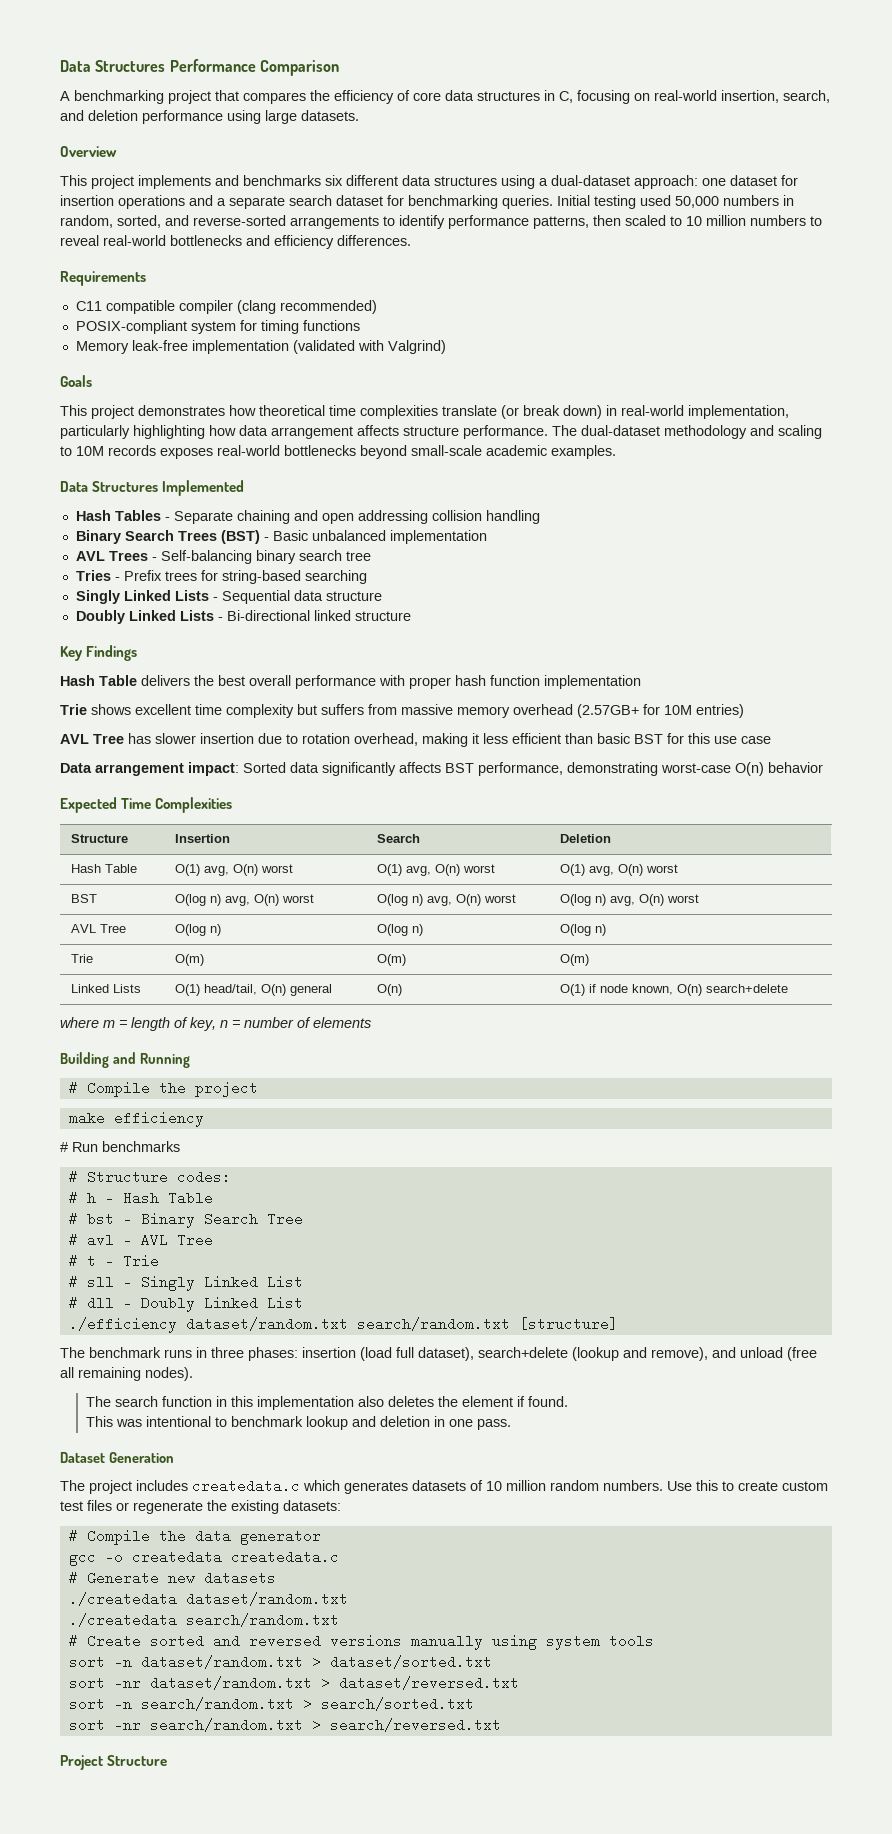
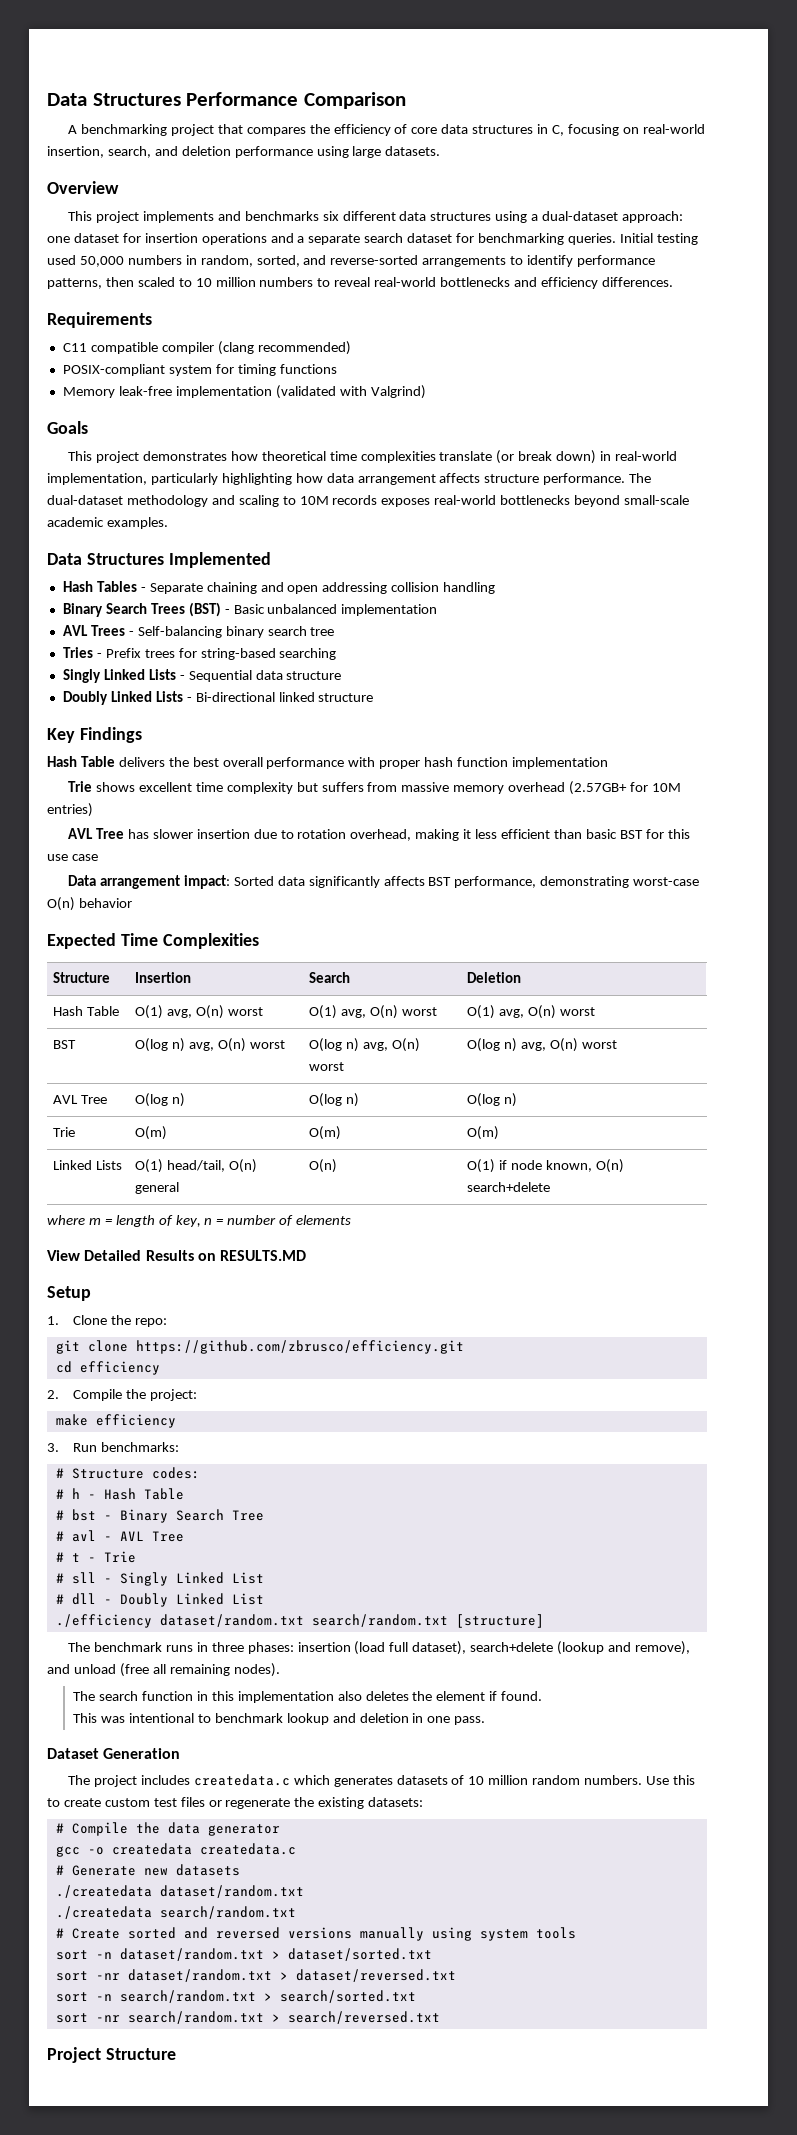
- Building and Running
- # Compile the project
+ View Detailed Results on RESULTS.MD
+ Setup
+ 1. Clone the repo:
+ git clone https://github.com/zbrusco/efficiency.git
+ cd efficiency
+ 2. Compile the project:
- # Run benchmarks
+ 3. Run benchmarks:

